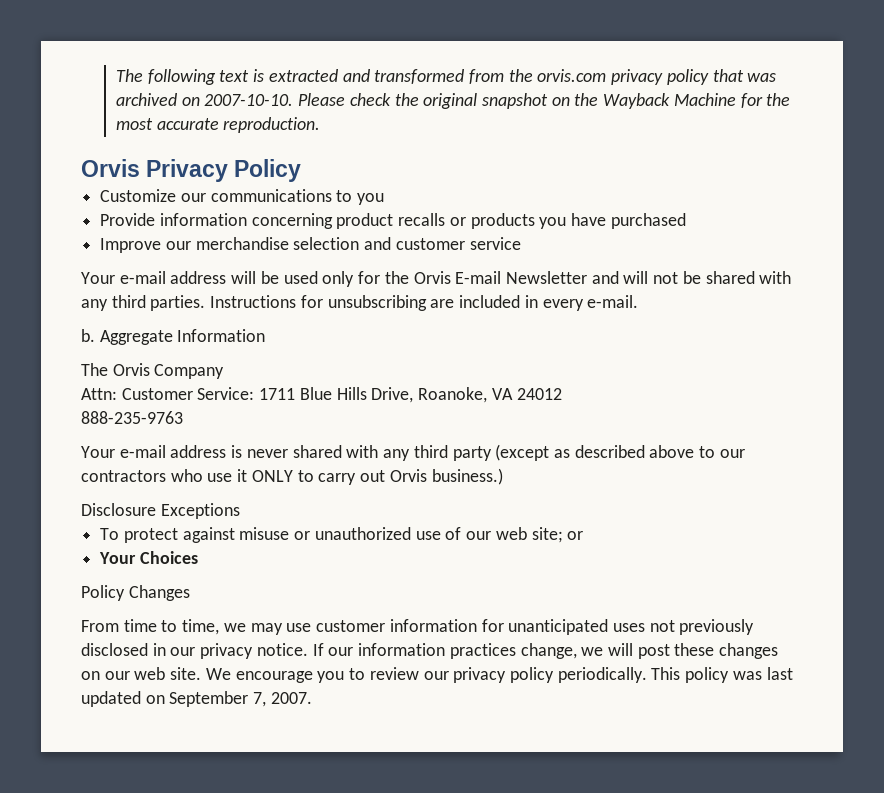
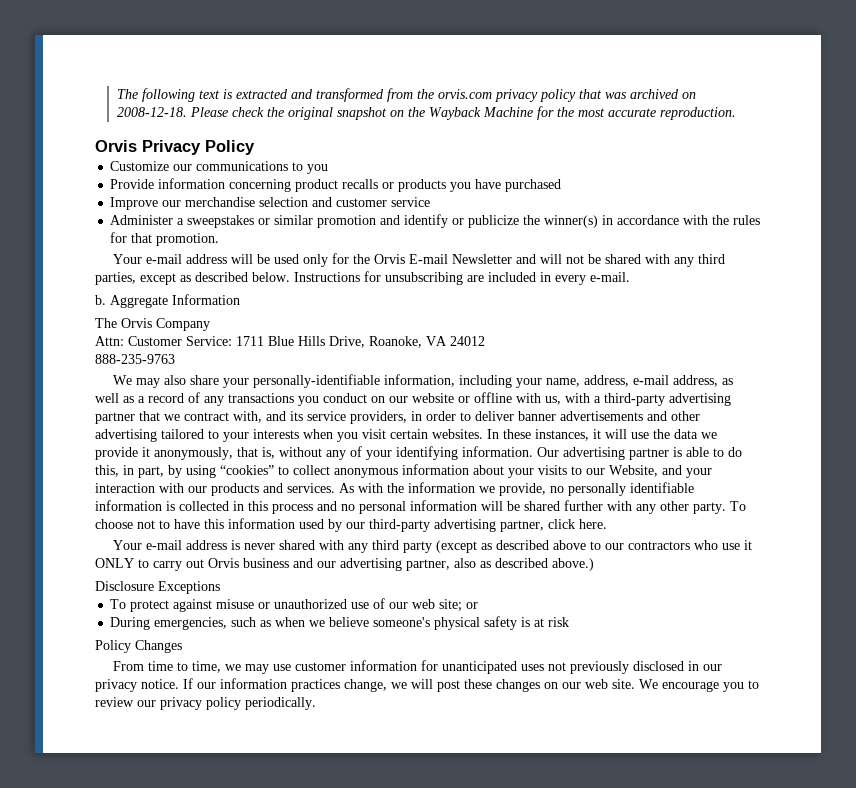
- The following text is extracted and transformed from the orvis.com privacy policy that was archived on 2007-10-10.
+ The following text is extracted and transformed from the orvis.com privacy policy that was archived on 2008-12-18.
+ Administer a sweepstakes or similar promotion and identify or publicize the winner(s) in accordance with the rules for that promotion.
- Your e-mail address will be used only for the Orvis E-mail Newsletter and will not be shared with any third parties.
+ Your e-mail address will be used only for the Orvis E-mail Newsletter and will not be shared with any third parties, except as described below.
+ We may also share your personally-identifiable information, including your name, address, e-mail address, as well as a record of any transactions you conduct on our website or offline with us, with a third-party advertising partner that we contract with, and its service providers, in order to deliver banner advertisements and other advertising tailored to your interests when you visit certain websites. In these instances, it will use the data we provide it anonymously, that is, without any of your identifying information. Our advertising partner is able to do this, in part, by using “cookies” to collect anonymous information about your visits to our Website, and your interaction with our products and services. As with the information we provide, no personally identifiable information is collected in this process and no personal information will be shared further with any other party. To choose not to have this information used by our third-party advertising partner, click here.
- Your e-mail address is never shared with any third party (except as described above to our contractors who use it ONLY to carry out Orvis business.)
+ Your e-mail address is never shared with any third party (except as described above to our contractors who use it ONLY to carry out Orvis business and our advertising partner, also as described above.)
- Your Choices
+ During emergencies, such as when we believe someone's physical safety is at risk
- This policy was last updated on September 7, 2007.

